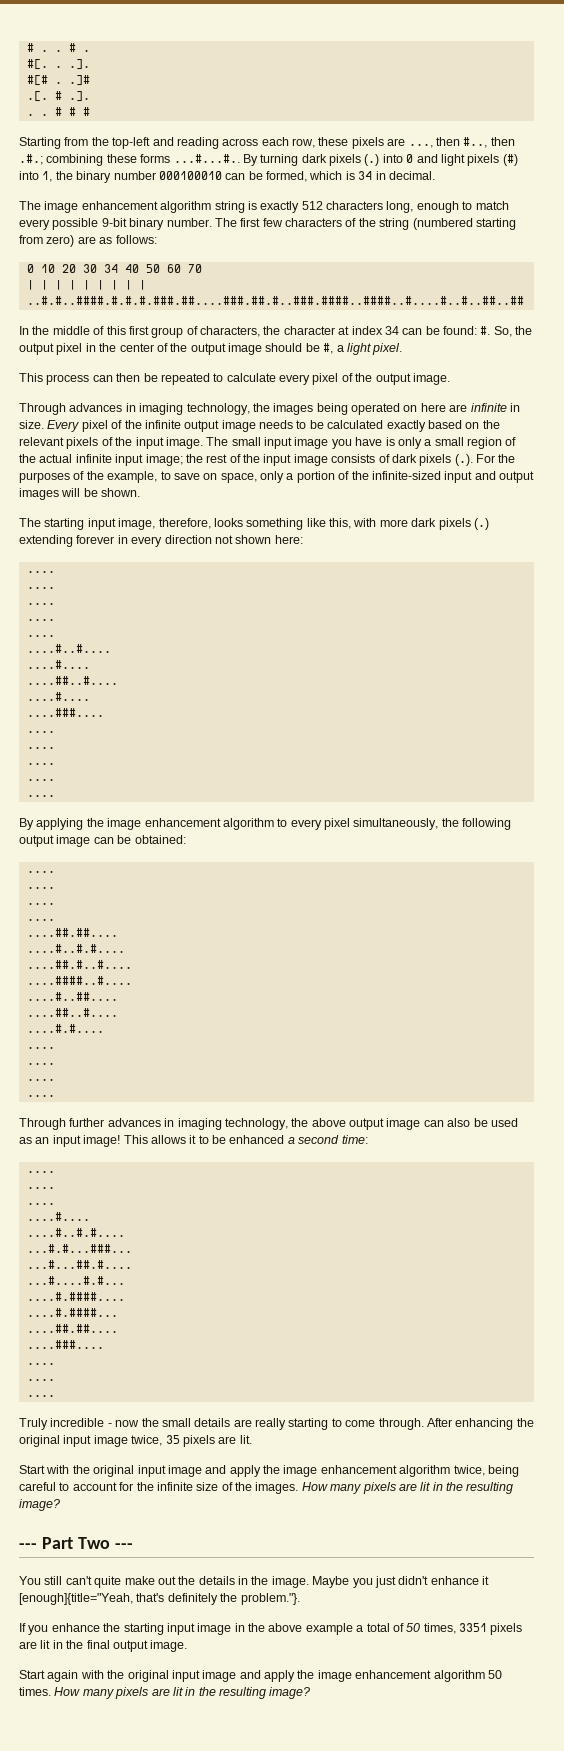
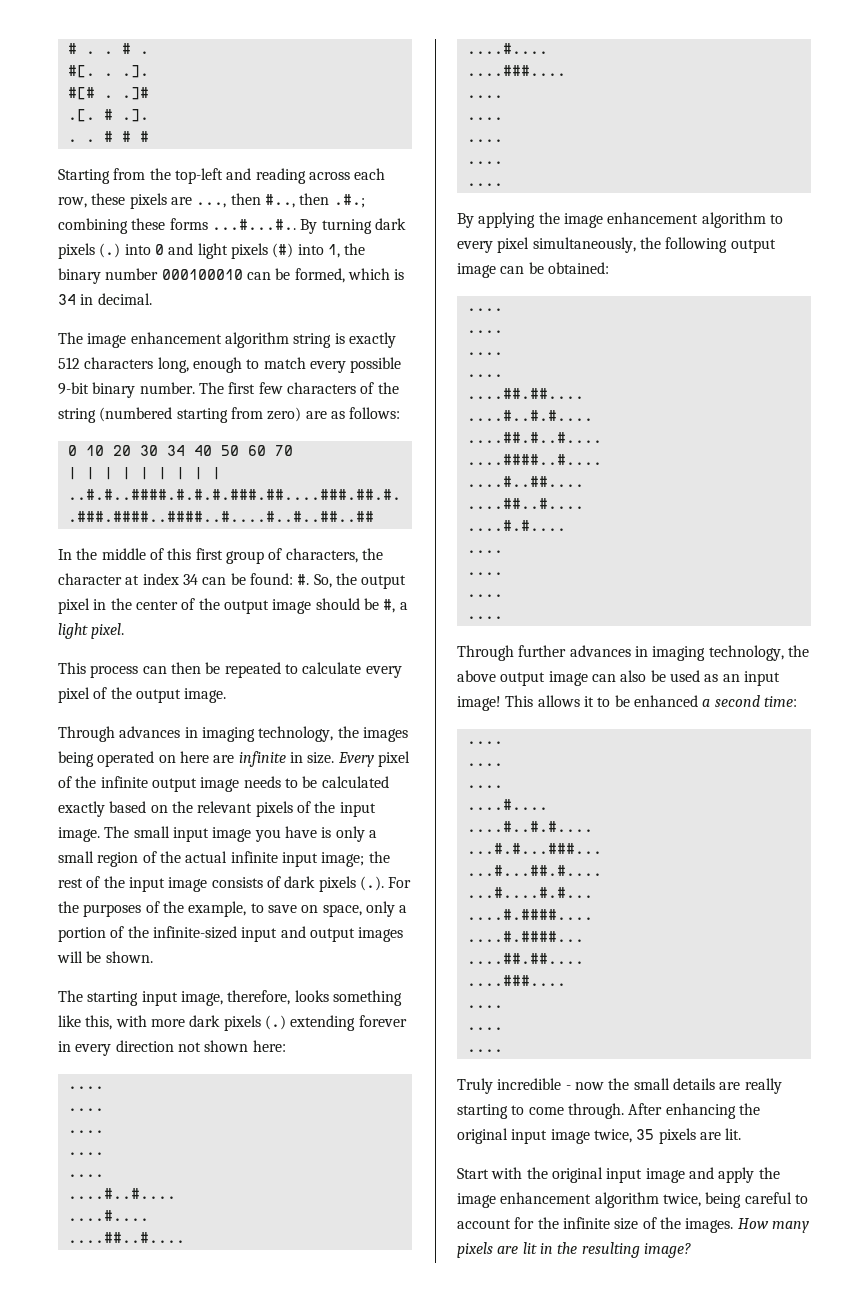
- --- Part Two ---
- You still can't quite make out the details in the image. Maybe you just didn't enhance it [enough]{title="Yeah, that's definitely the problem."}.
- If you enhance the starting input image in the above example a total of 50 times, 3351 pixels are lit in the final output image.
- Start again with the original input image and apply the image enhancement algorithm 50 times. How many pixels are lit in the resulting image?

